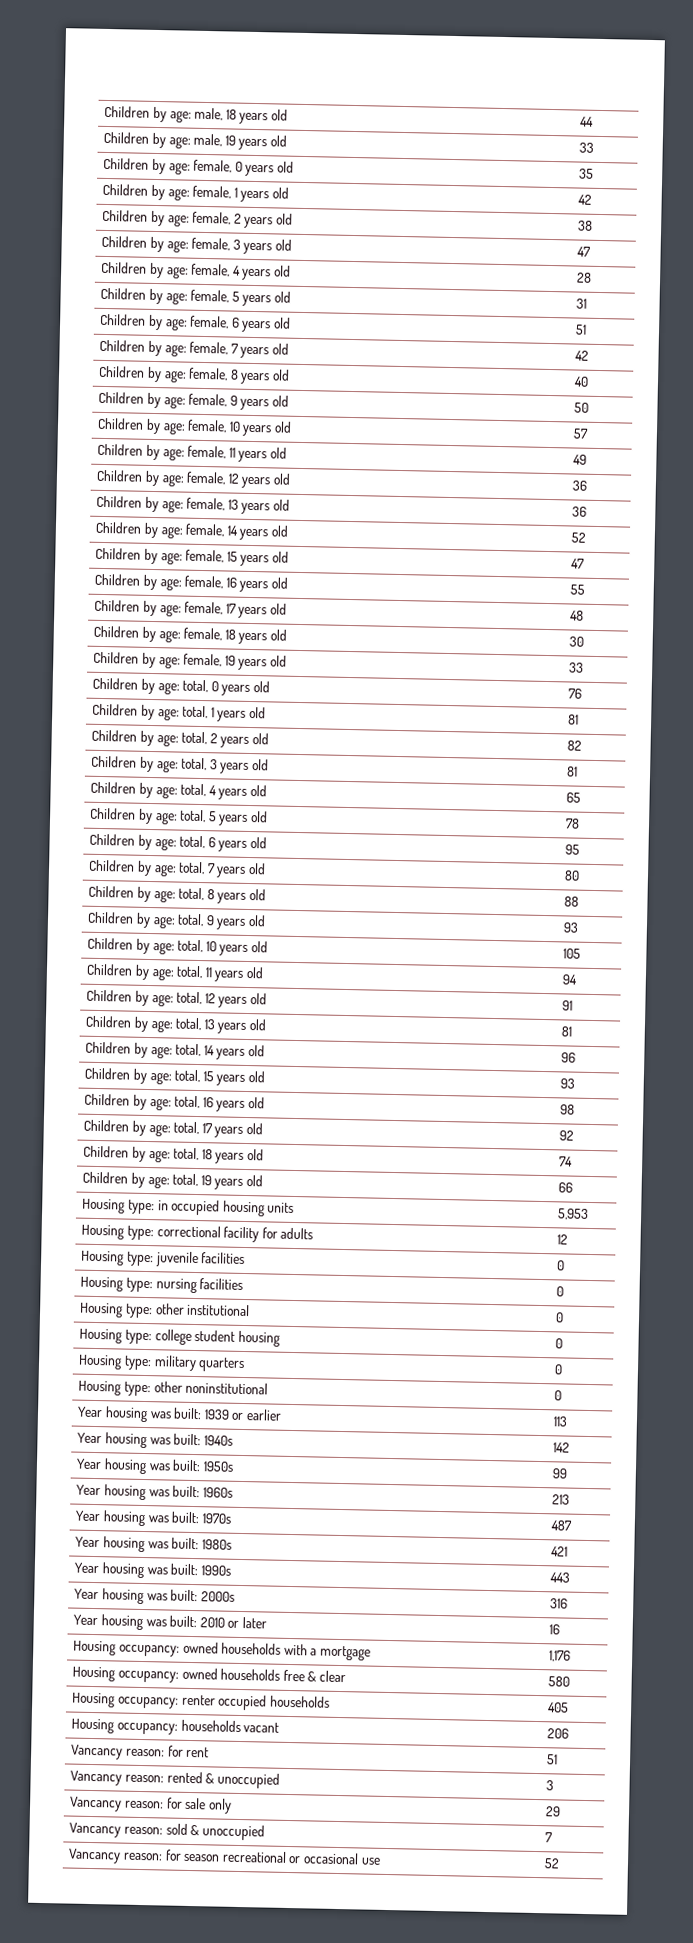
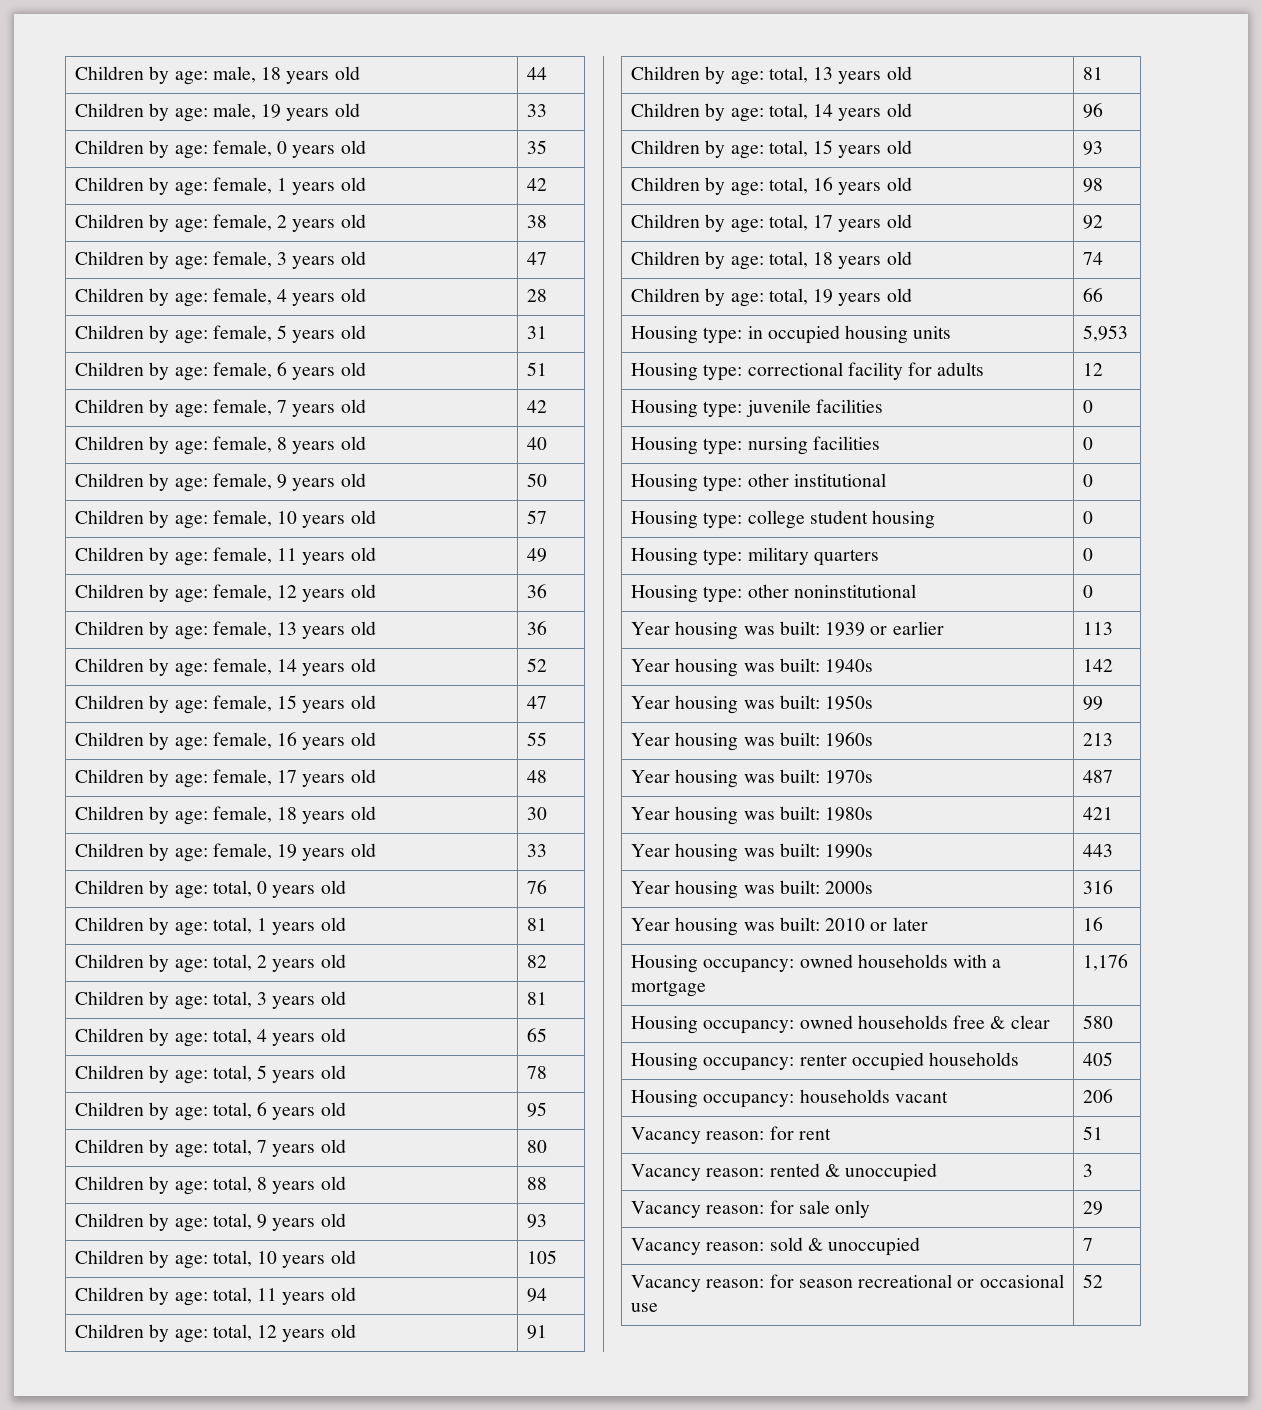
- Vancancy reason: for rent | 51
+ Vacancy reason: for rent | 51
- Vancancy reason: rented & unoccupied | 3
+ Vacancy reason: rented & unoccupied | 3
- Vancancy reason: for sale only | 29
+ Vacancy reason: for sale only | 29
- Vancancy reason: sold & unoccupied | 7
+ Vacancy reason: sold & unoccupied | 7
- Vancancy reason: for season recreational or occasional use | 52
+ Vacancy reason: for season recreational or occasional use | 52

